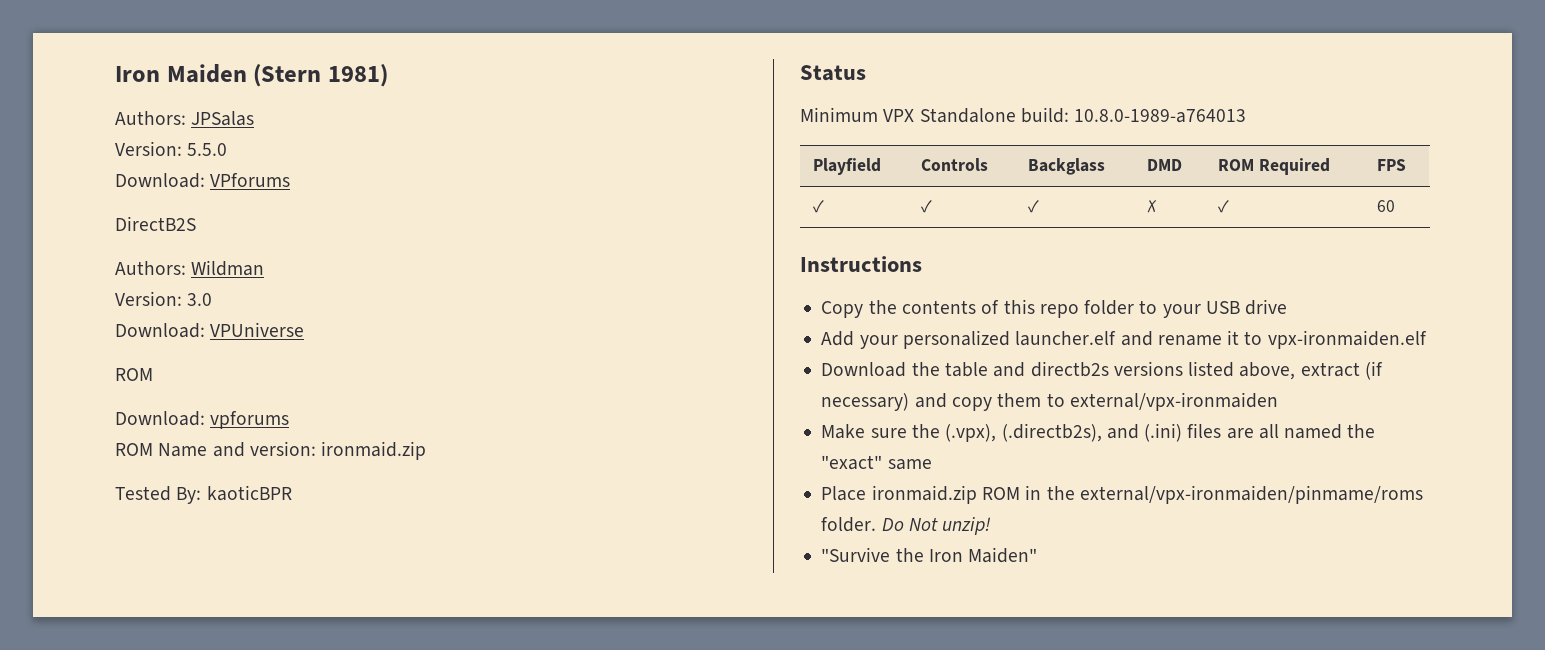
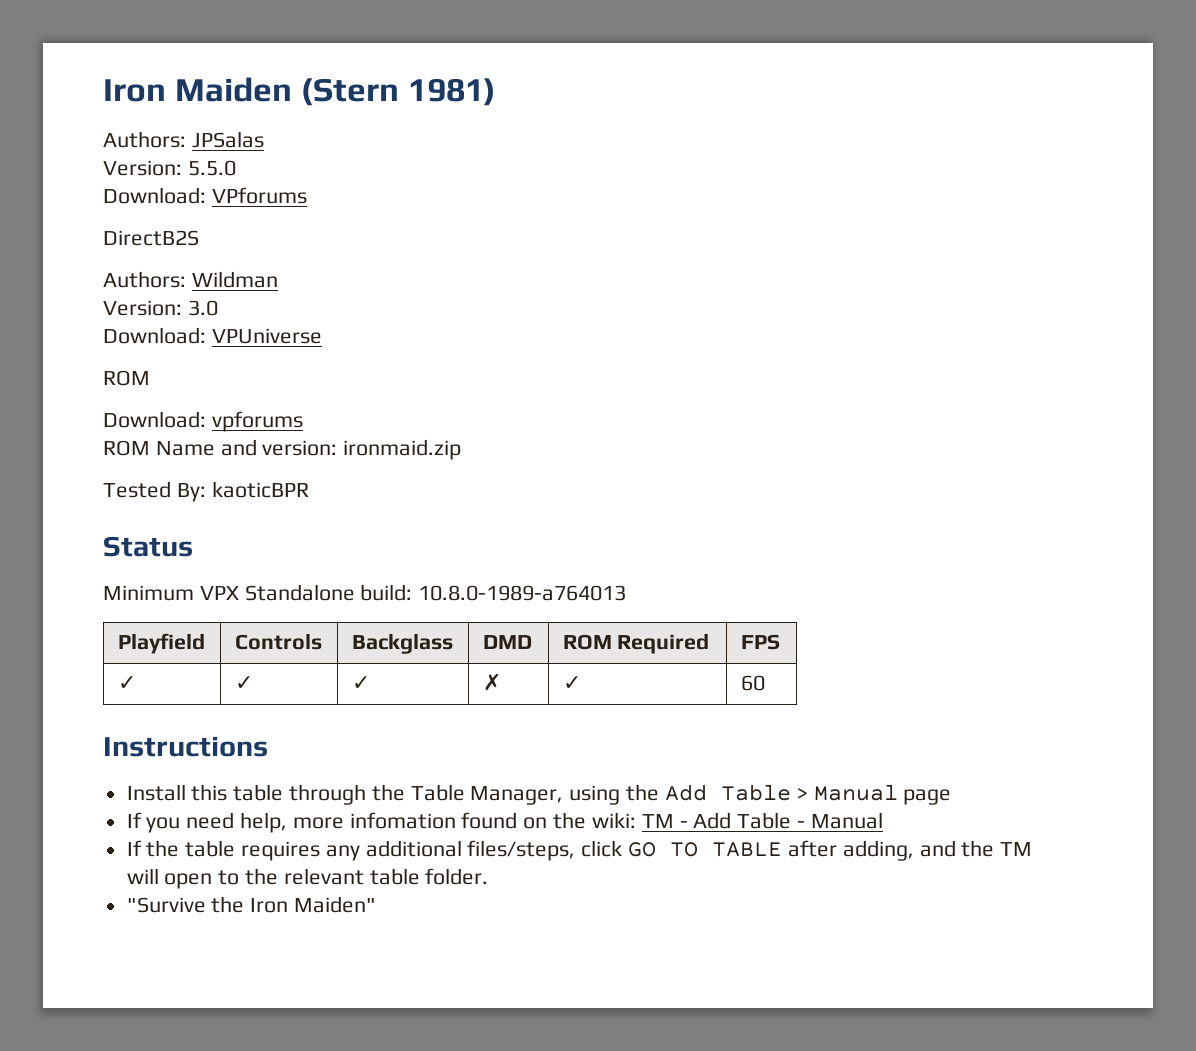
- Copy the contents of this repo folder to your USB drive
- Add your personalized launcher.elf and rename it to vpx-ironmaiden.elf
- Download the table and directb2s versions listed above, extract (if necessary) and copy them to external/vpx-ironmaiden
- Make sure the (.vpx), (.directb2s), and (.ini) files are all named the "exact" same
- Place ironmaid.zip ROM in the external/vpx-ironmaiden/pinmame/roms folder. Do Not unzip!
+ Install this table through the Table Manager, using the Add Table > Manual page
+ If you need help, more infomation found on the wiki: TM - Add Table - Manual
+ If the table requires any additional files/steps, click GO TO TABLE after adding, and the TM will open to the relevant table folder.

